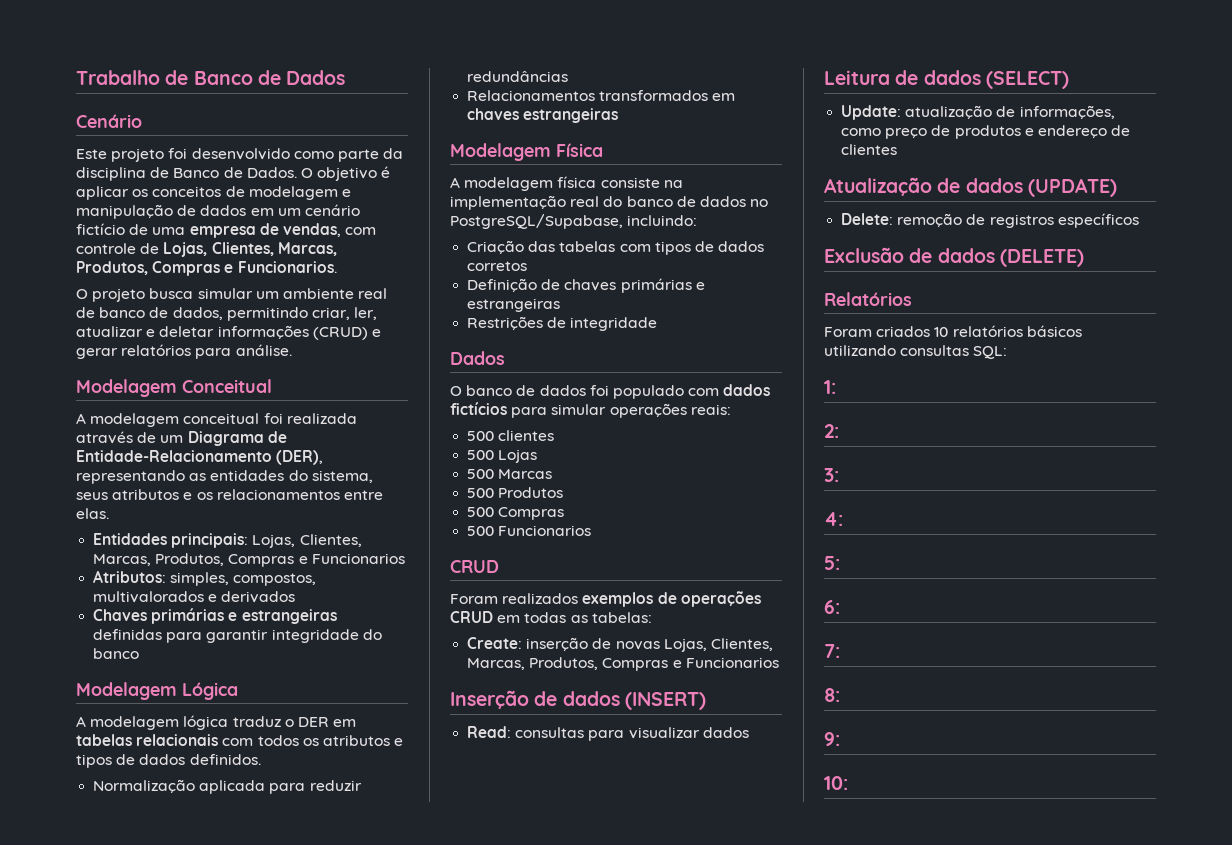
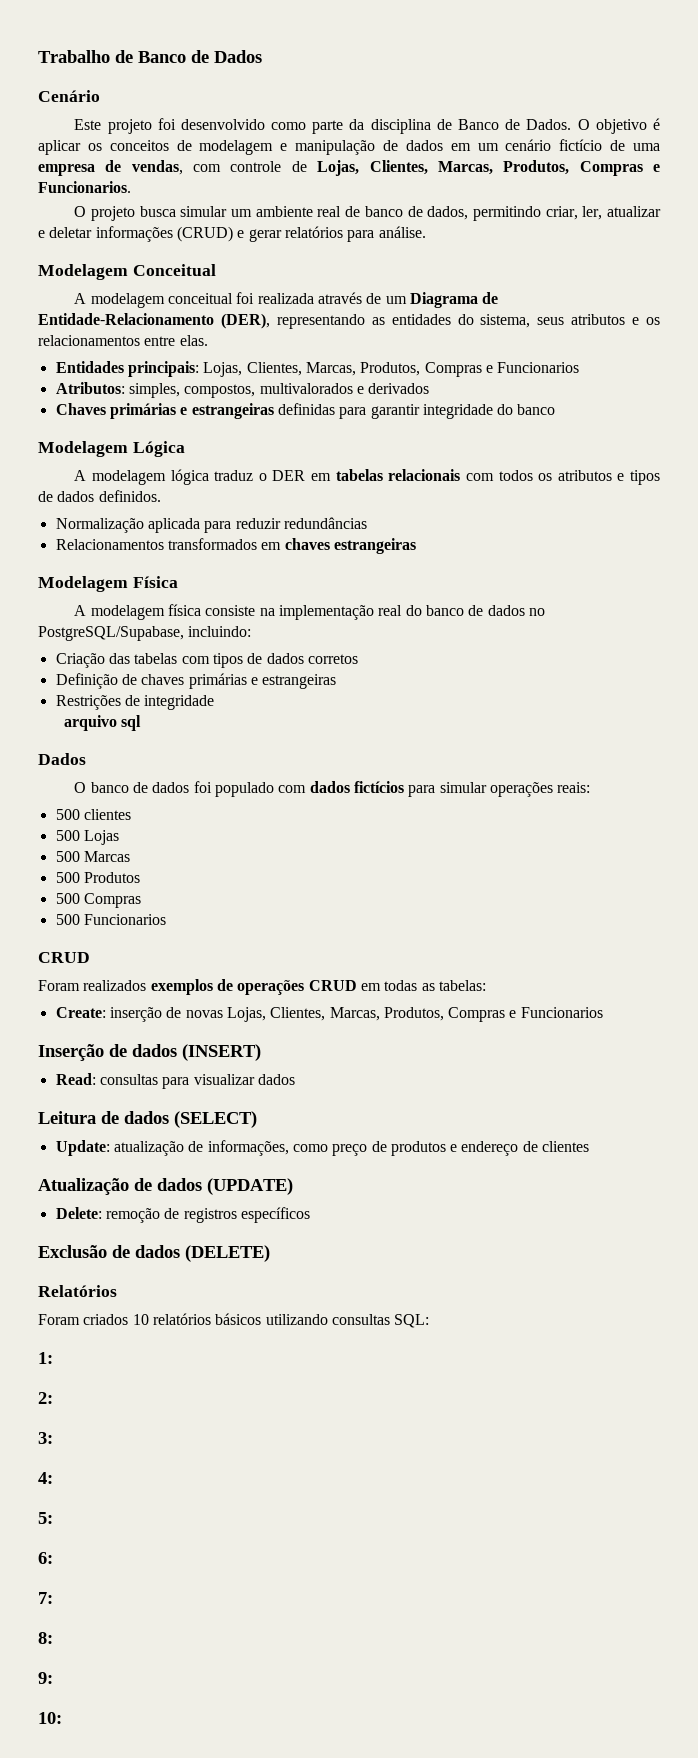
+ arquivo sql

